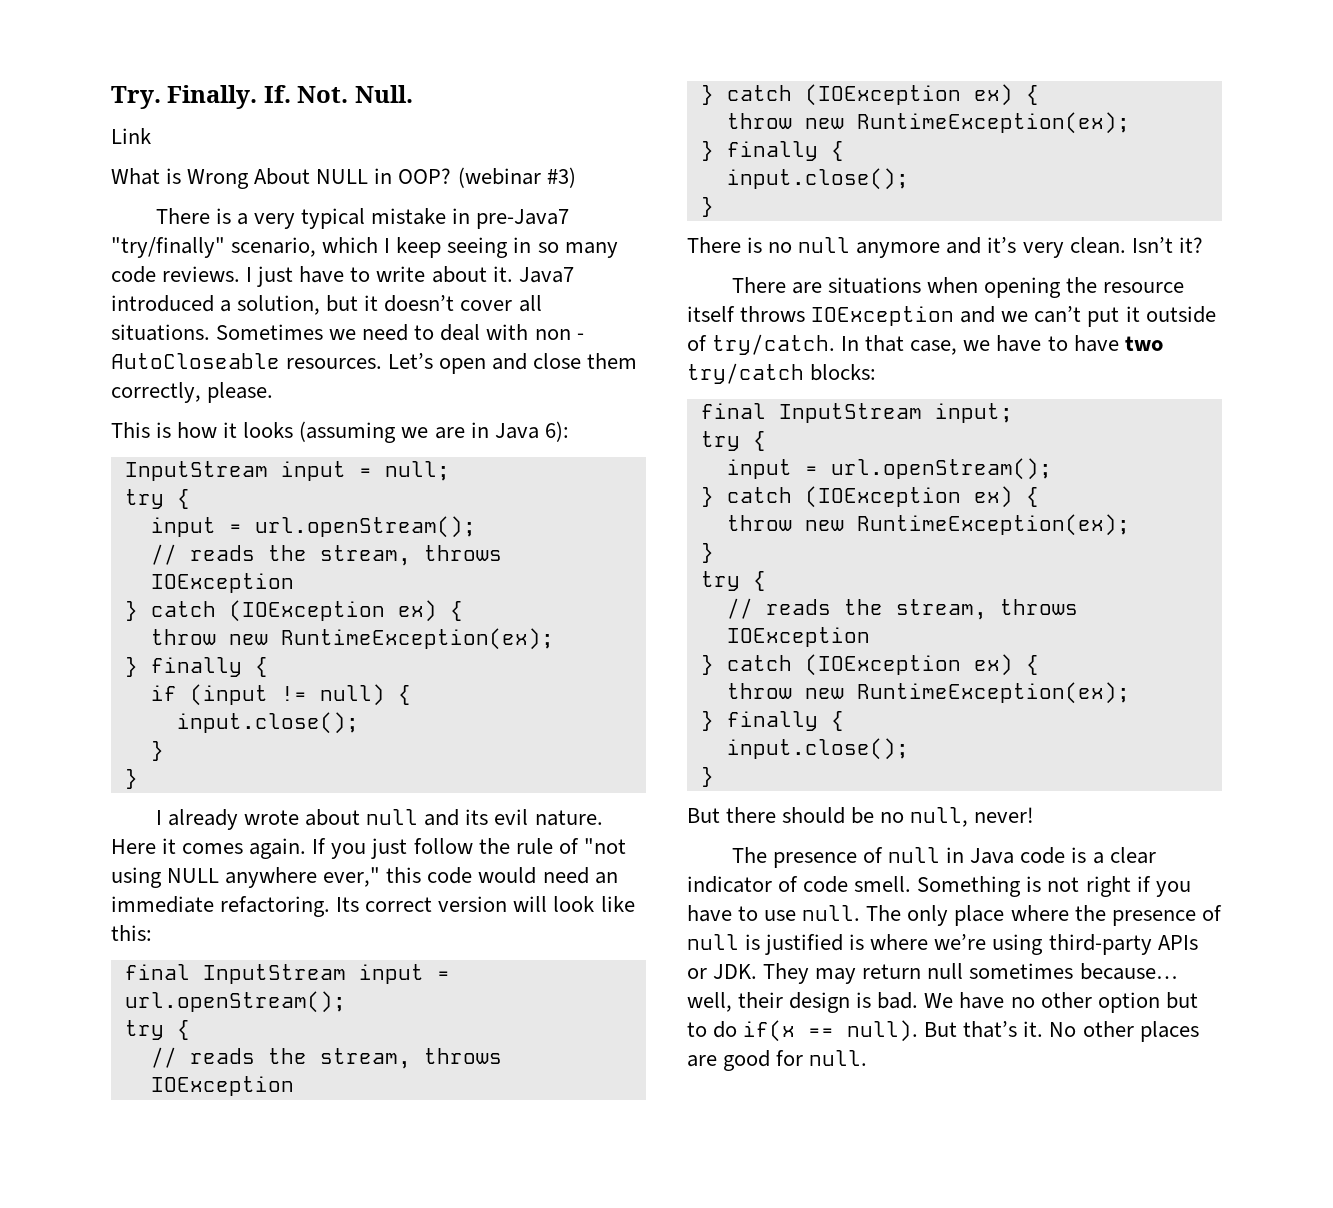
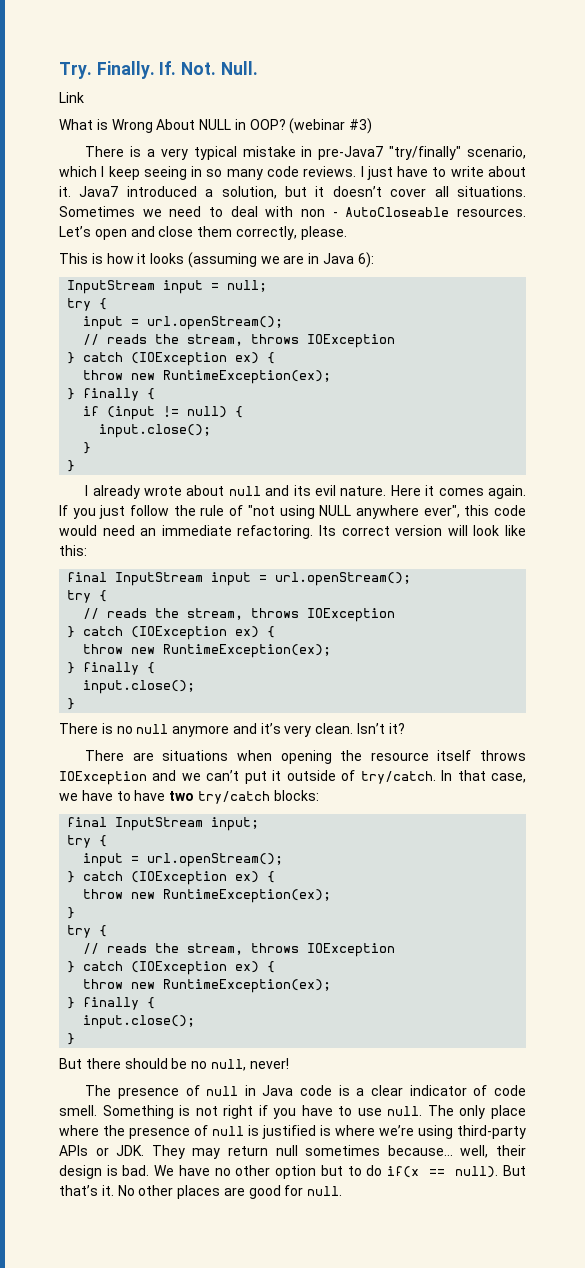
- If you just follow the rule of "not using NULL anywhere ever," this code would need an immediate refactoring.
+ If you just follow the rule of "not using NULL anywhere ever", this code would need an immediate refactoring.

